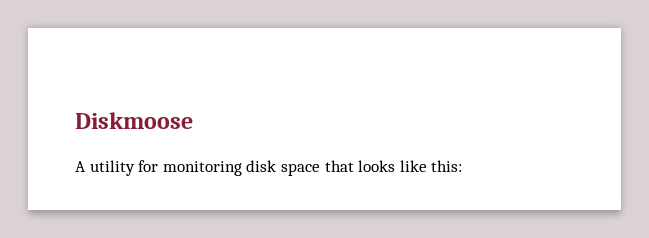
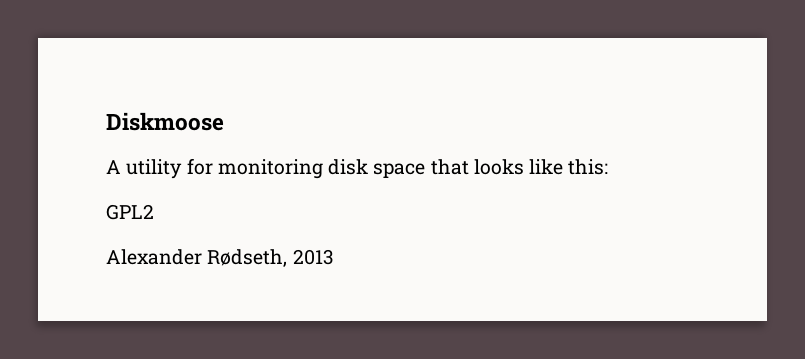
+ GPL2
+ Alexander Rødseth, 2013

